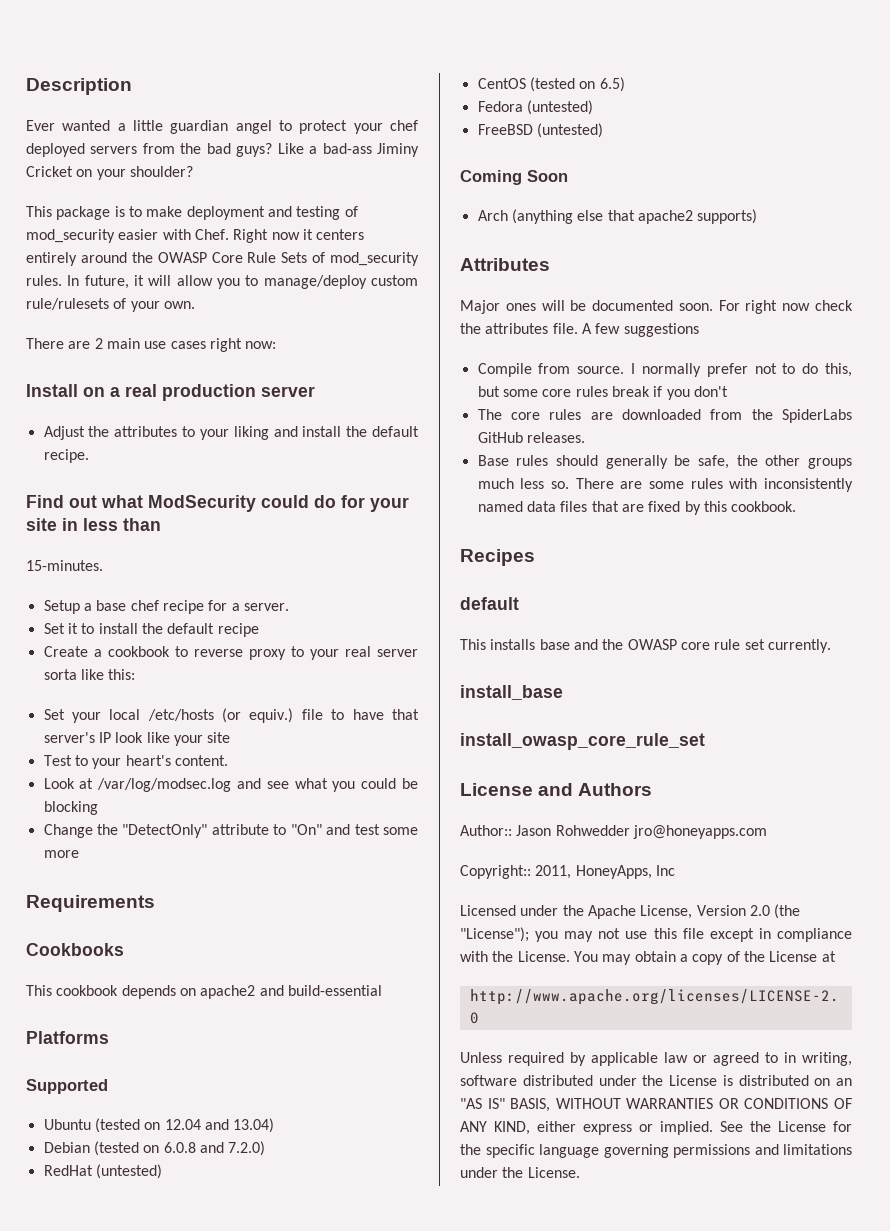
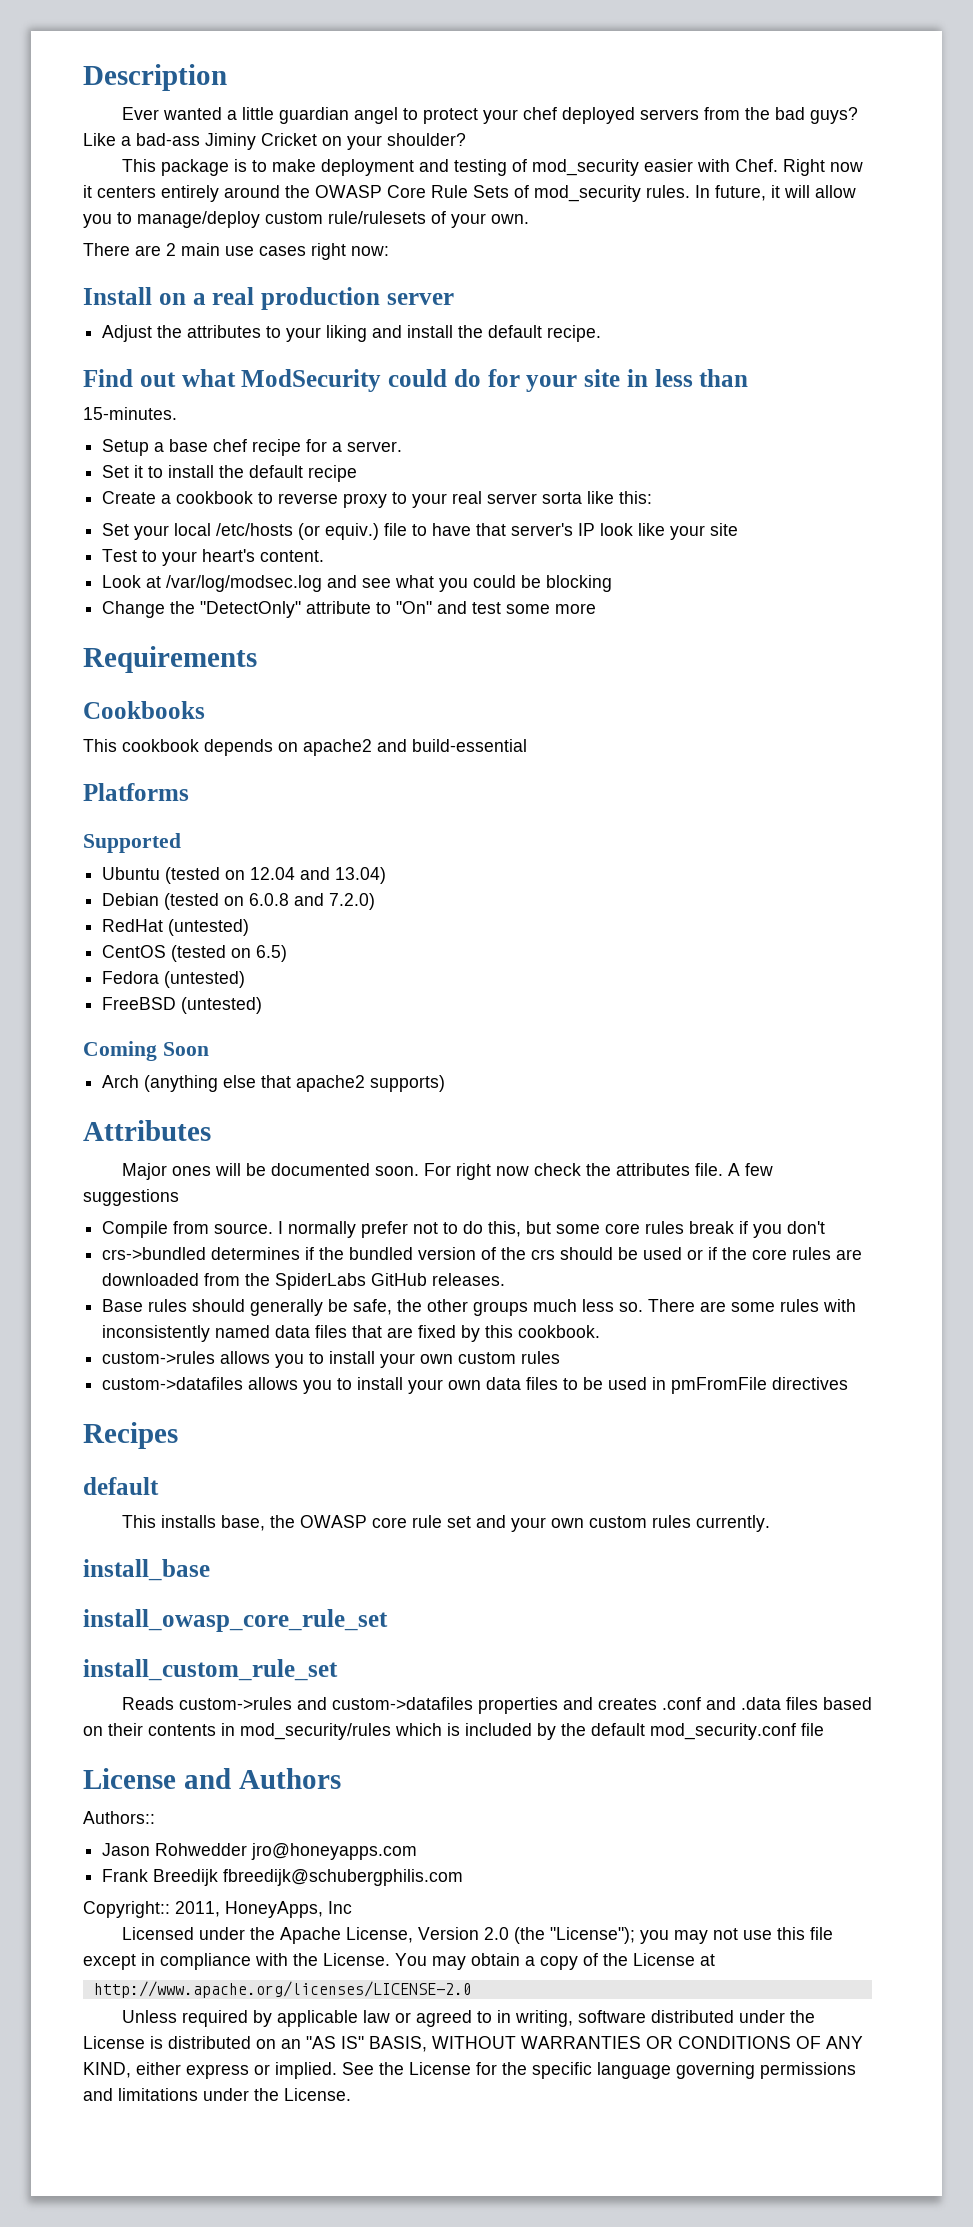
- The core rules are downloaded from the SpiderLabs GitHub releases.
+ crs->bundled determines if the bundled version of the crs should be used or if the core rules are downloaded from the SpiderLabs GitHub releases.
+ custom->rules allows you to install your own custom rules
+ custom->datafiles allows you to install your own data files to be used in pmFromFile directives
- This installs base and the OWASP core rule set currently.
+ This installs base, the OWASP core rule set and your own custom rules currently.
  install_base
  install_owasp_core_rule_set
+ install_custom_rule_set
+ Reads custom->rules and custom->datafiles properties and creates .conf and .data files based on their contents in mod_security/rules which is included by the default mod_security.conf file
- Author:: Jason Rohwedder jro@honeyapps.com
+ Authors::
+ Jason Rohwedder jro@honeyapps.com
+ Frank Breedijk fbreedijk@schubergphilis.com

